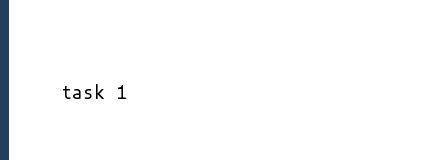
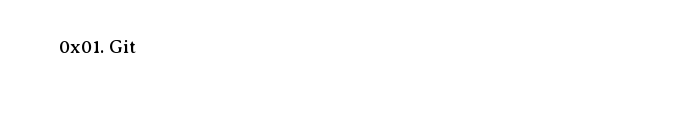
- task 1
+ 0x01. Git

